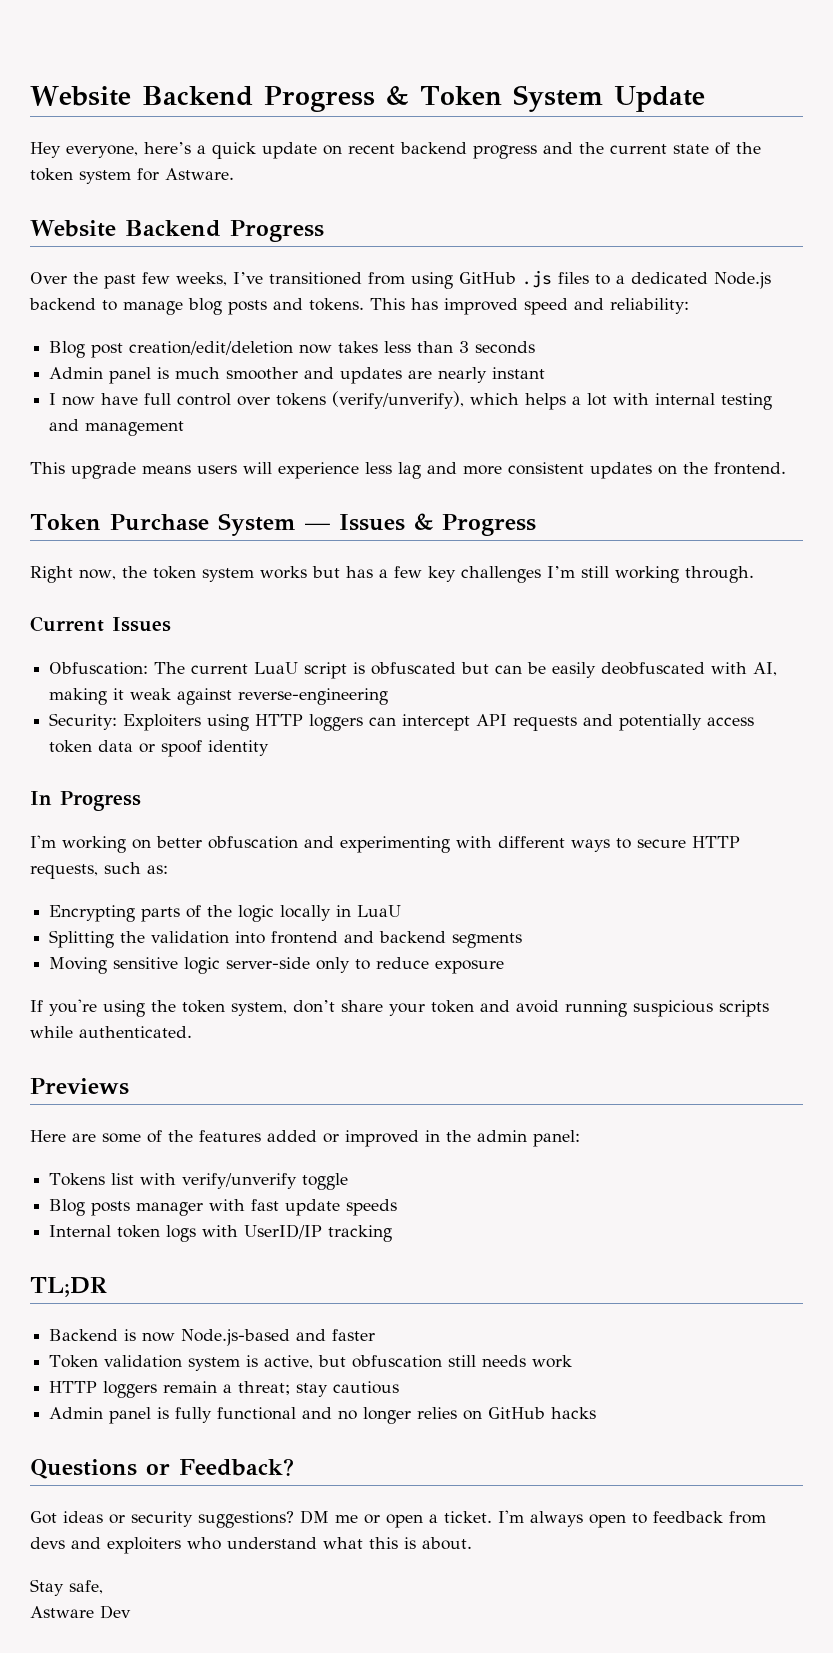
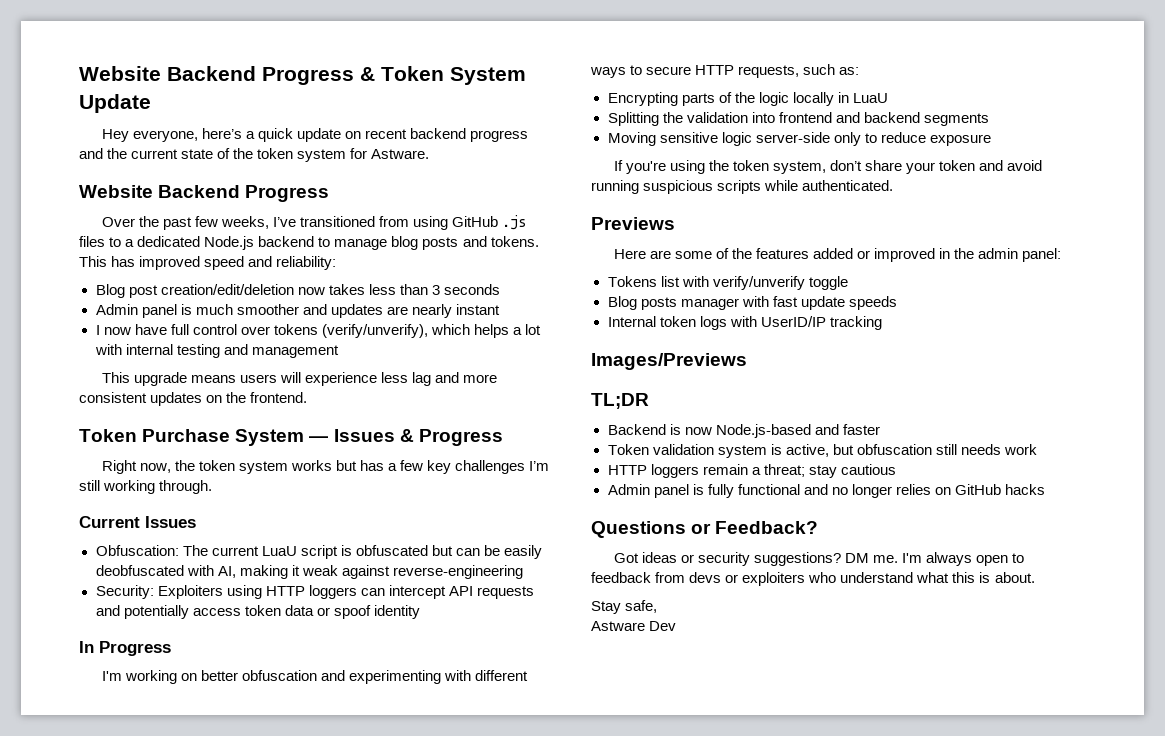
+ Images/Previews
- DM me or open a ticket.
+ DM me.
- I'm always open to feedback from devs and exploiters who understand what this is about.
+ I'm always open to feedback from devs or exploiters who understand what this is about.

